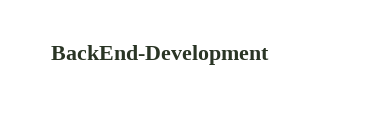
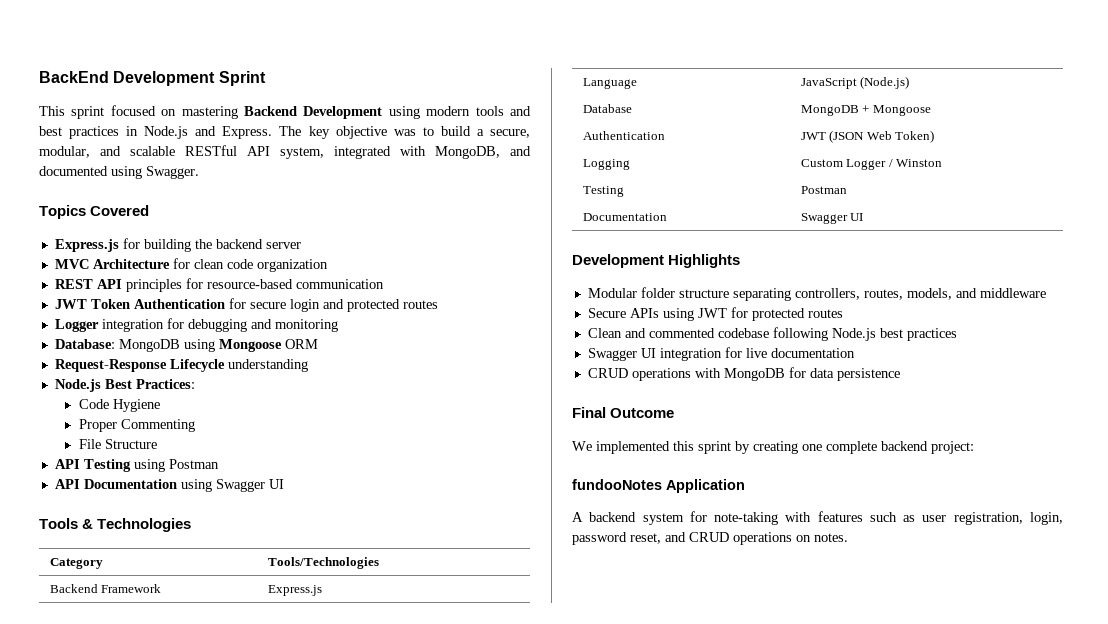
- BackEnd-Development
+ BackEnd Development Sprint
+ This sprint focused on mastering Backend Development using modern tools and best practices in Node.js and Express. The key objective was to build a secure, modular, and scalable RESTful API system, integrated with MongoDB, and documented using Swagger.
+ Topics Covered
+ Express.js for building the backend server
+ MVC Architecture for clean code organization
+ REST API principles for resource-based communication
+ JWT Token Authentication for secure login and protected routes
+ Logger integration for debugging and monitoring
+ Database: MongoDB using Mongoose ORM
+ Request-Response Lifecycle understanding
+ Node.js Best Practices:
+ Code Hygiene
+ Proper Commenting
+ File Structure
+ API Testing using Postman
+ API Documentation using Swagger UI
+ Tools & Technologies
+ Category | Tools/Technologies
+ Backend Framework | Express.js
+ Language | JavaScript (Node.js)
+ Database | MongoDB + Mongoose
+ Authentication | JWT (JSON Web Token)
+ Logging | Custom Logger / Winston
+ Testing | Postman
+ Documentation | Swagger UI
+ Development Highlights
+ Modular folder structure separating controllers, routes, models, and middleware
+ Secure APIs using JWT for protected routes
+ Clean and commented codebase following Node.js best practices
+ Swagger UI integration for live documentation
+ CRUD operations with MongoDB for data persistence
+ Final Outcome
+ We implemented this sprint by creating one complete backend project:
+ fundooNotes Application
+ A backend system for note-taking with features such as user registration, login, password reset, and CRUD operations on notes.

